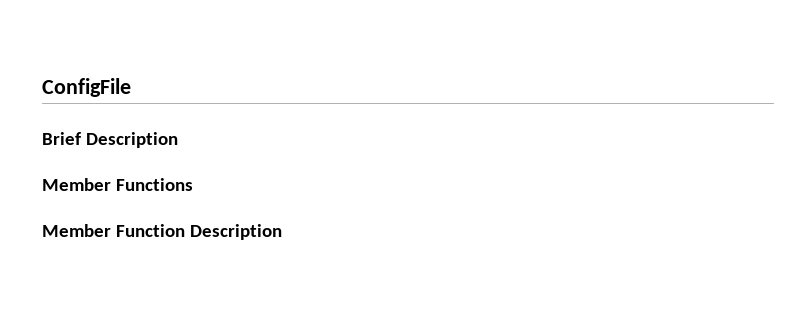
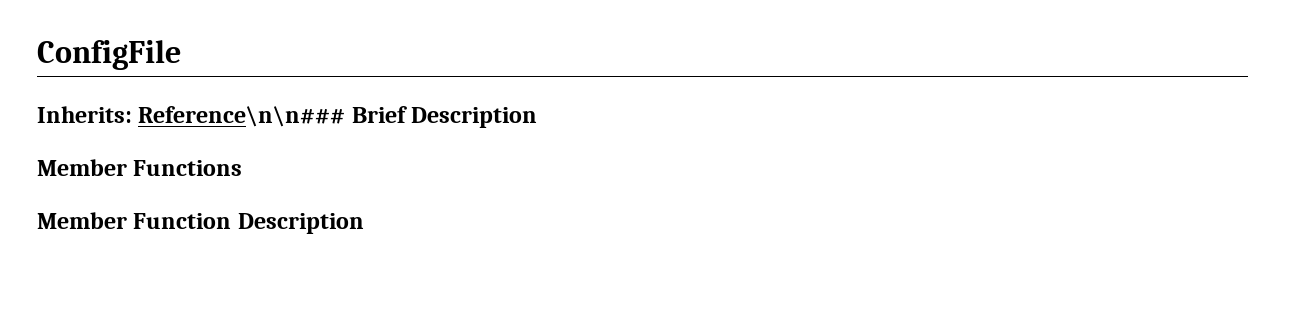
- Brief Description
+ Inherits: Reference\n\n### Brief Description

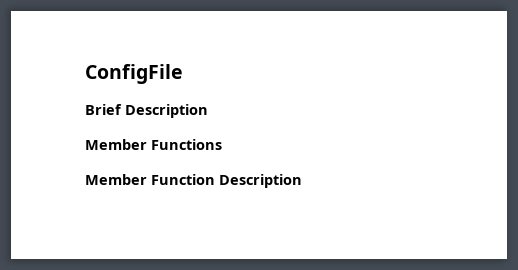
- Inherits: Reference\n\n### Brief Description
+ Brief Description

